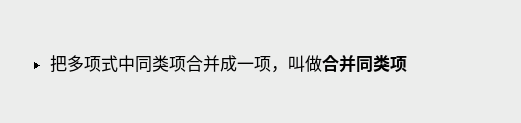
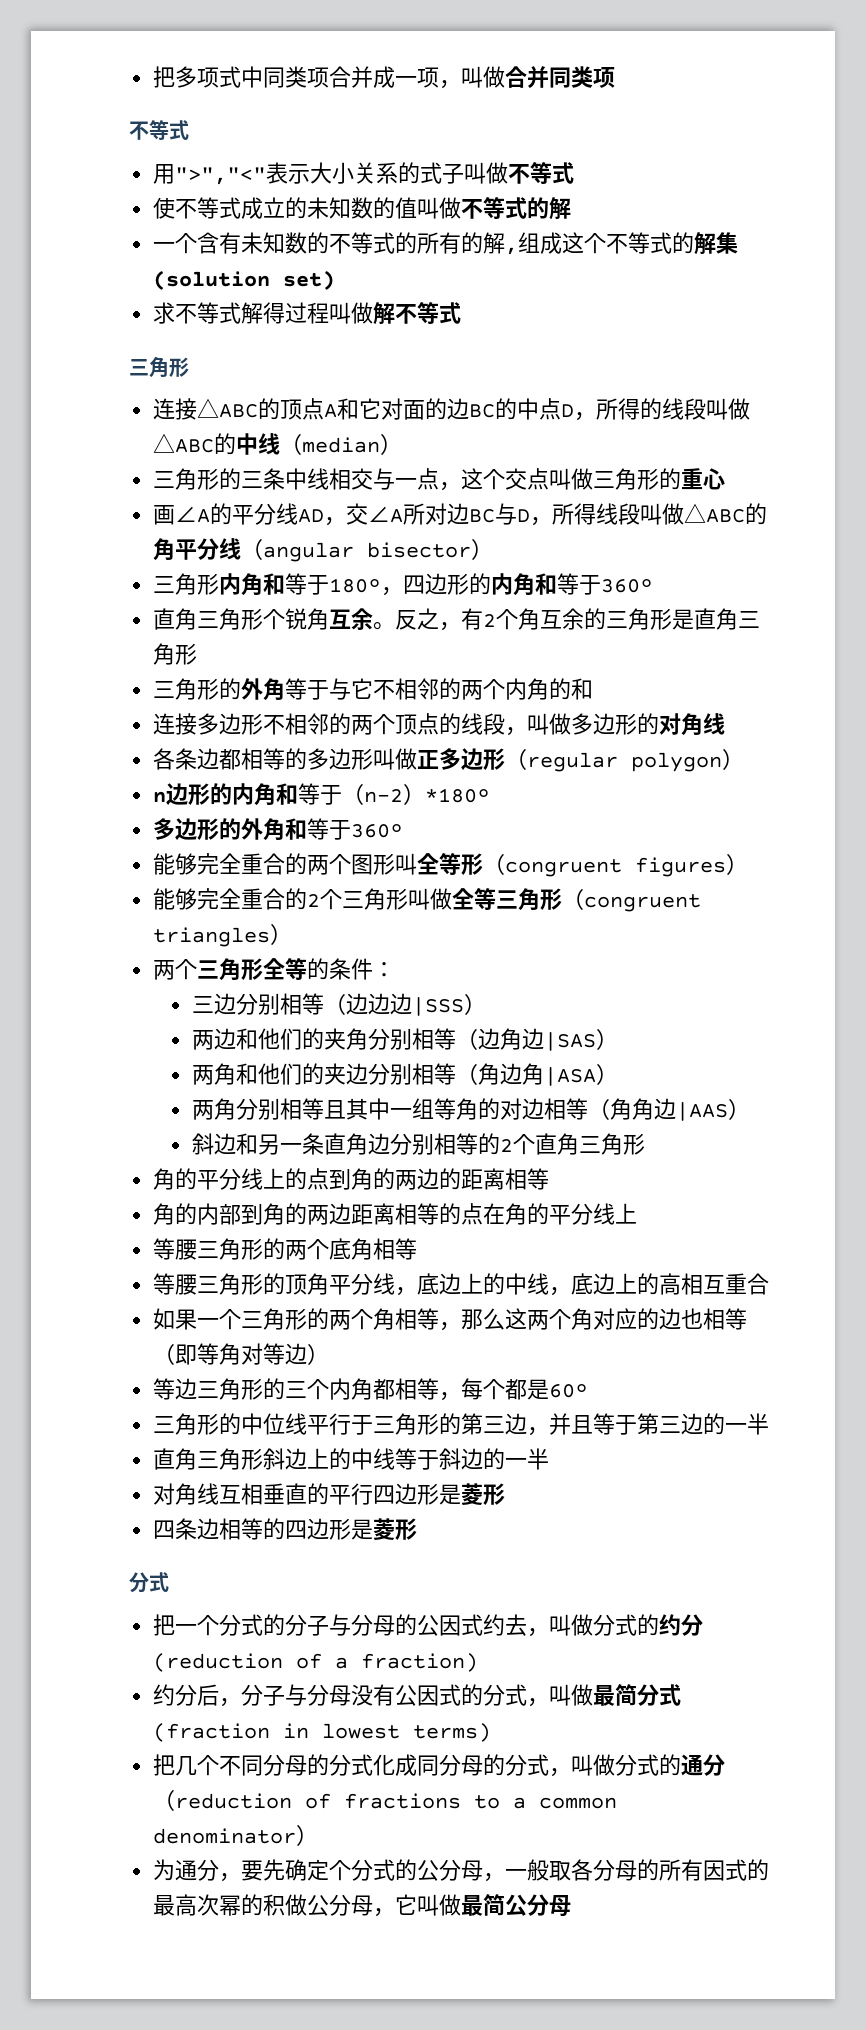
  把多项式中同类项合并成一项，叫做合并同类项
+ 不等式
+ 用">","<"表示大小关系的式子叫做不等式
+ 使不等式成立的未知数的值叫做不等式的解
+ 一个含有未知数的不等式的所有的解,组成这个不等式的解集(solution set)
+ 求不等式解得过程叫做解不等式
+ 三角形
+ 连接△ABC的顶点A和它对面的边BC的中点D，所得的线段叫做△ABC的中线（median）
+ 三角形的三条中线相交与一点，这个交点叫做三角形的重心
+ 画∠A的平分线AD，交∠A所对边BC与D，所得线段叫做△ABC的角平分线（angular bisector）
+ 三角形内角和等于180º，四边形的内角和等于360º
+ 直角三角形个锐角互余。反之，有2个角互余的三角形是直角三角形
+ 三角形的外角等于与它不相邻的两个内角的和
+ 连接多边形不相邻的两个顶点的线段，叫做多边形的对角线
+ 各条边都相等的多边形叫做正多边形（regular polygon）
+ n边形的内角和等于（n-2）*180º
+ 多边形的外角和等于360º
+ 能够完全重合的两个图形叫全等形（congruent figures）
+ 能够完全重合的2个三角形叫做全等三角形（congruent triangles）
+ 两个三角形全等的条件：
+ 三边分别相等（边边边|SSS）
+ 两边和他们的夹角分别相等（边角边|SAS）
+ 两角和他们的夹边分别相等（角边角|ASA）
+ 两角分别相等且其中一组等角的对边相等（角角边|AAS）
+ 斜边和另一条直角边分别相等的2个直角三角形
+ 角的平分线上的点到角的两边的距离相等
+ 角的内部到角的两边距离相等的点在角的平分线上
+ 等腰三角形的两个底角相等
+ 等腰三角形的顶角平分线，底边上的中线，底边上的高相互重合
+ 如果一个三角形的两个角相等，那么这两个角对应的边也相等（即等角对等边）
+ 等边三角形的三个内角都相等，每个都是60º
+ 三角形的中位线平行于三角形的第三边，并且等于第三边的一半
+ 直角三角形斜边上的中线等于斜边的一半
+ 对角线互相垂直的平行四边形是菱形
+ 四条边相等的四边形是菱形
+ 分式
+ 把一个分式的分子与分母的公因式约去，叫做分式的约分(reduction of a fraction)
+ 约分后，分子与分母没有公因式的分式，叫做最简分式(fraction in lowest terms)
+ 把几个不同分母的分式化成同分母的分式，叫做分式的通分（reduction of fractions to a common denominator）
+ 为通分，要先确定个分式的公分母，一般取各分母的所有因式的最高次幂的积做公分母，它叫做最简公分母

